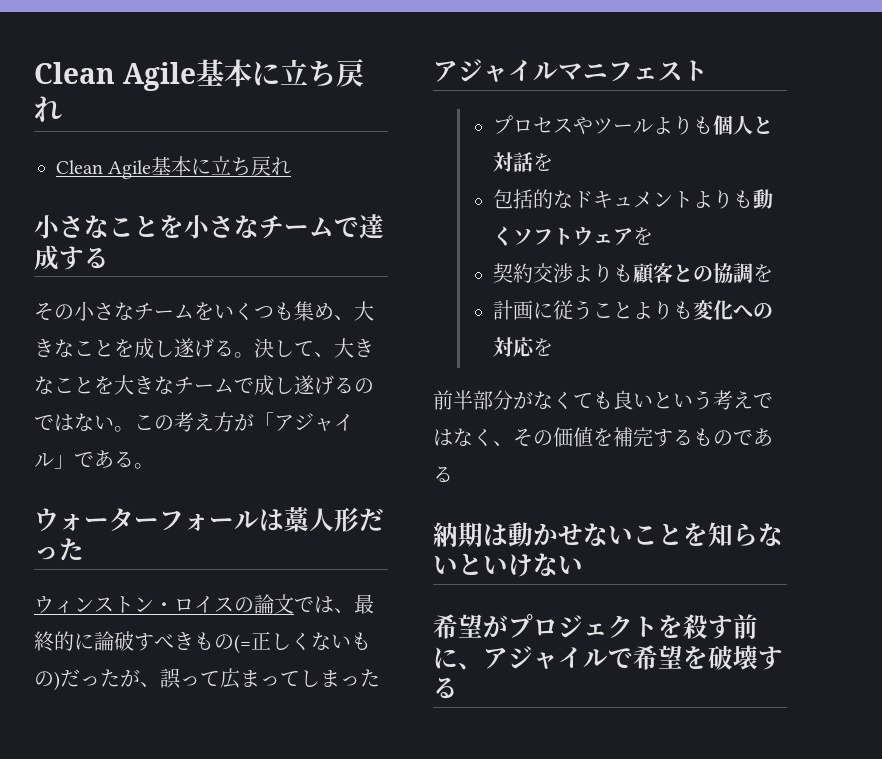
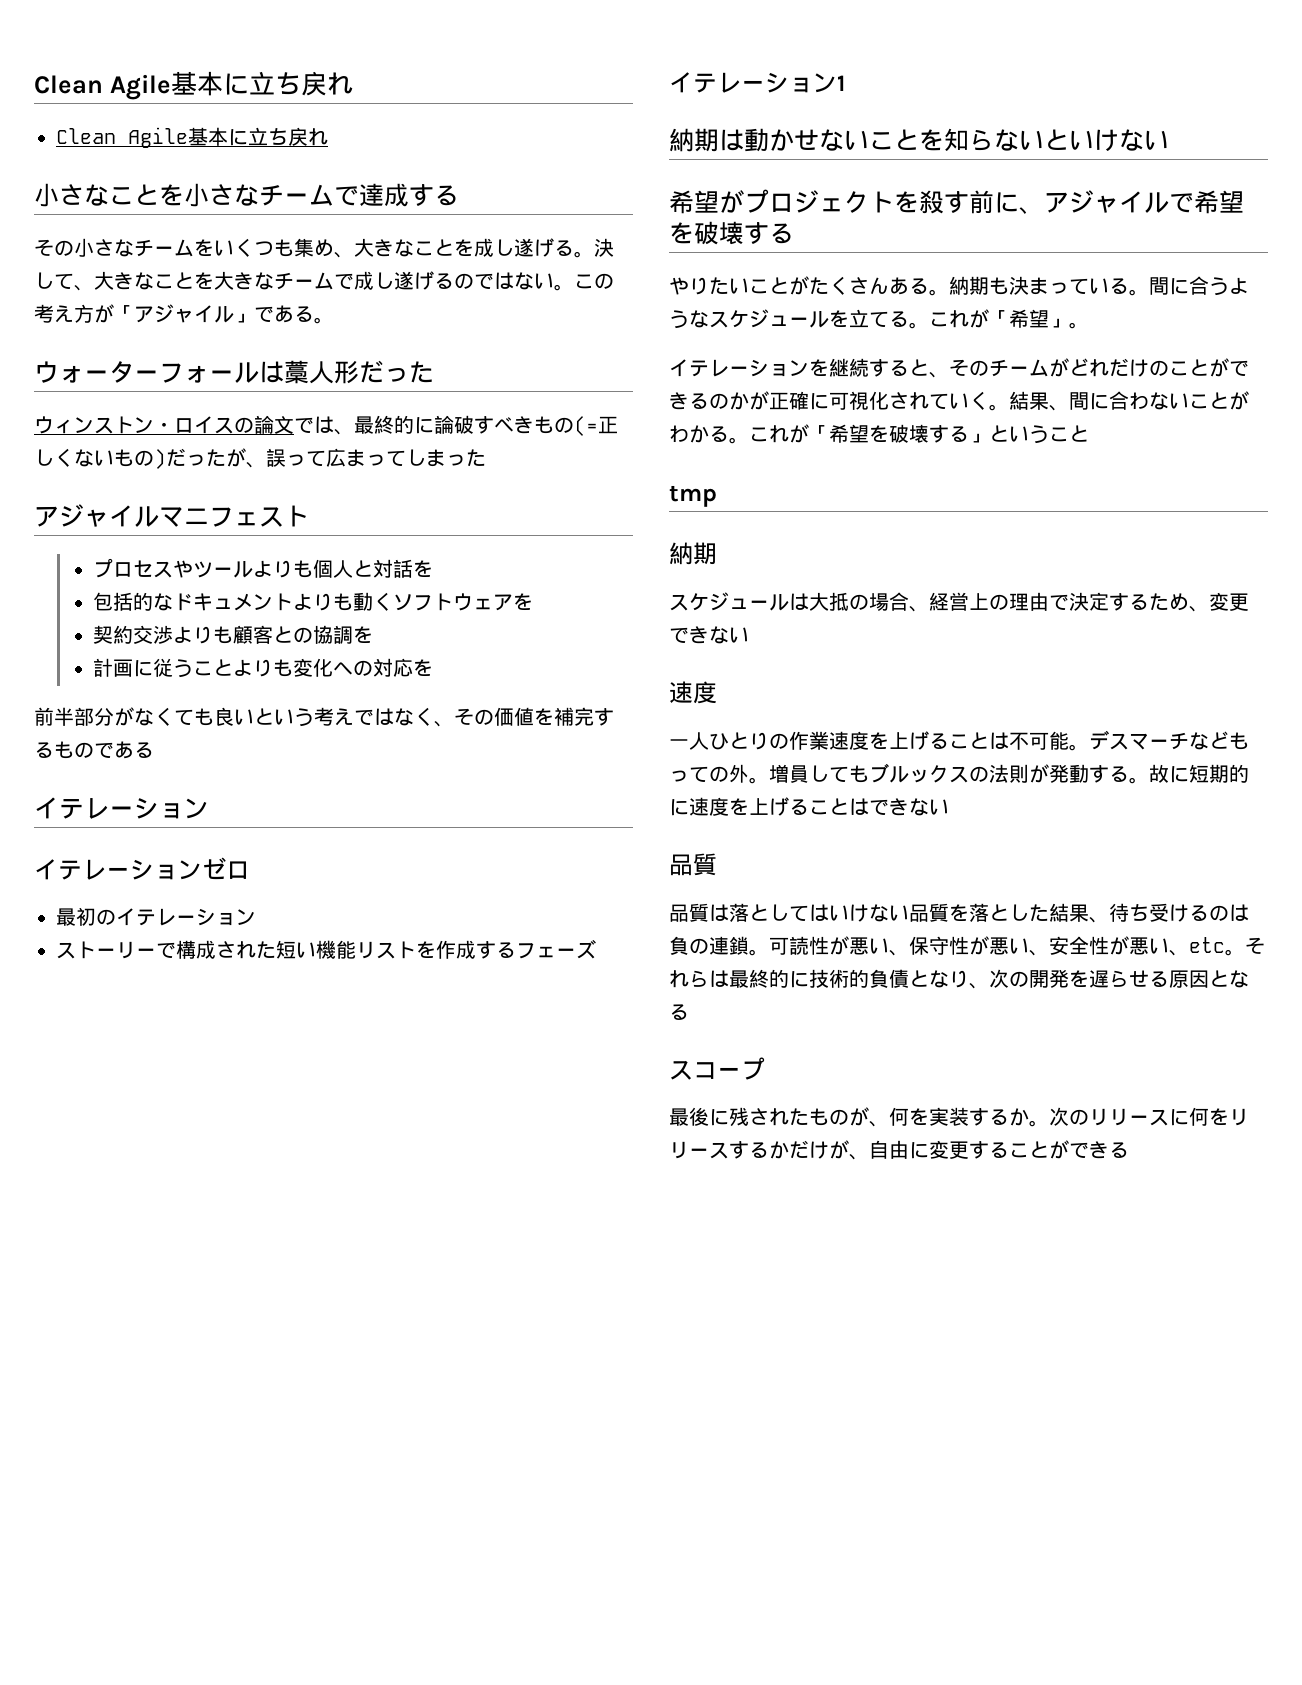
  前半部分がなくても良いという考えではなく、その価値を補完するものである
+ イテレーション
+ イテレーションゼロ
+ 最初のイテレーション
+ ストーリーで構成された短い機能リストを作成するフェーズ
+ イテレーション1
+ やりたいことがたくさんある。納期も決まっている。間に合うようなスケジュールを立てる。これが「希望」。
+ イテレーションを継続すると、そのチームがどれだけのことができるのかが正確に可視化されていく。結果、間に合わないことがわかる。これが「希望を破壊する」ということ
+ tmp
+ 納期
+ スケジュールは大抵の場合、経営上の理由で決定するため、変更できない
+ 速度
+ 一人ひとりの作業速度を上げることは不可能。デスマーチなどもっての外。増員してもブルックスの法則が発動する。故に短期的に速度を上げることはできない
+ 品質
+ 品質は落としてはいけない品質を落とした結果、待ち受けるのは負の連鎖。可読性が悪い、保守性が悪い、安全性が悪い、etc。それらは最終的に技術的負債となり、次の開発を遅らせる原因となる
+ スコープ
+ 最後に残されたものが、何を実装するか。次のリリースに何をリリースするかだけが、自由に変更することができる

